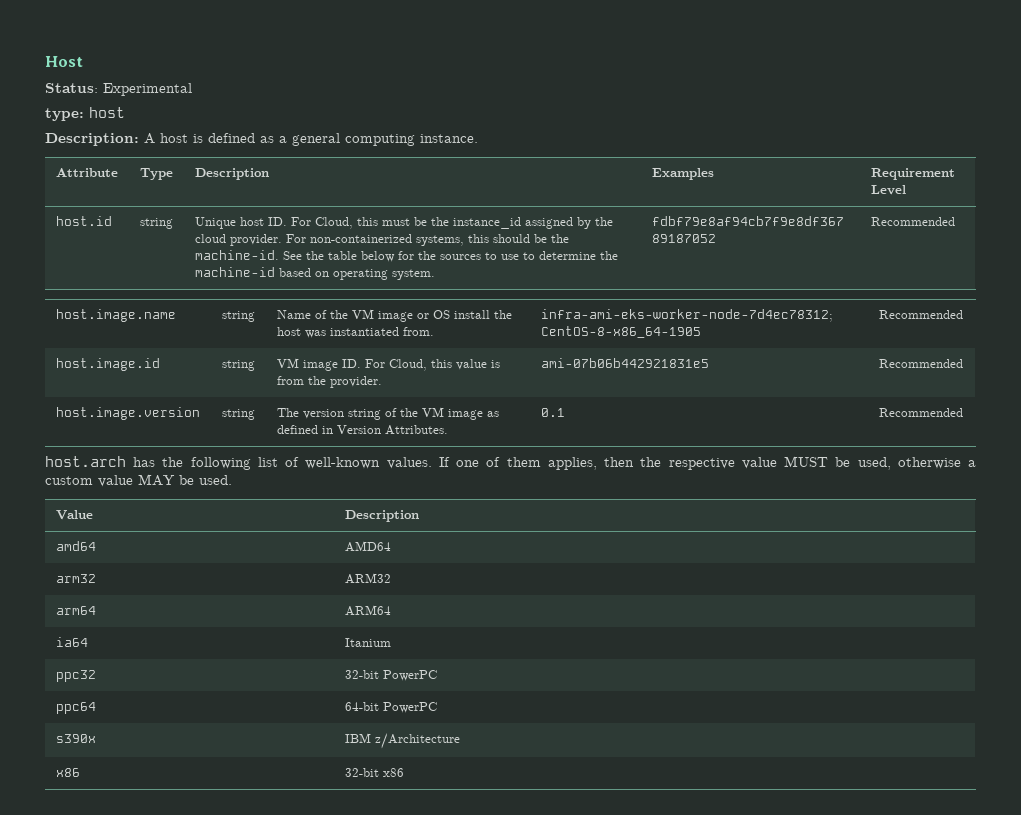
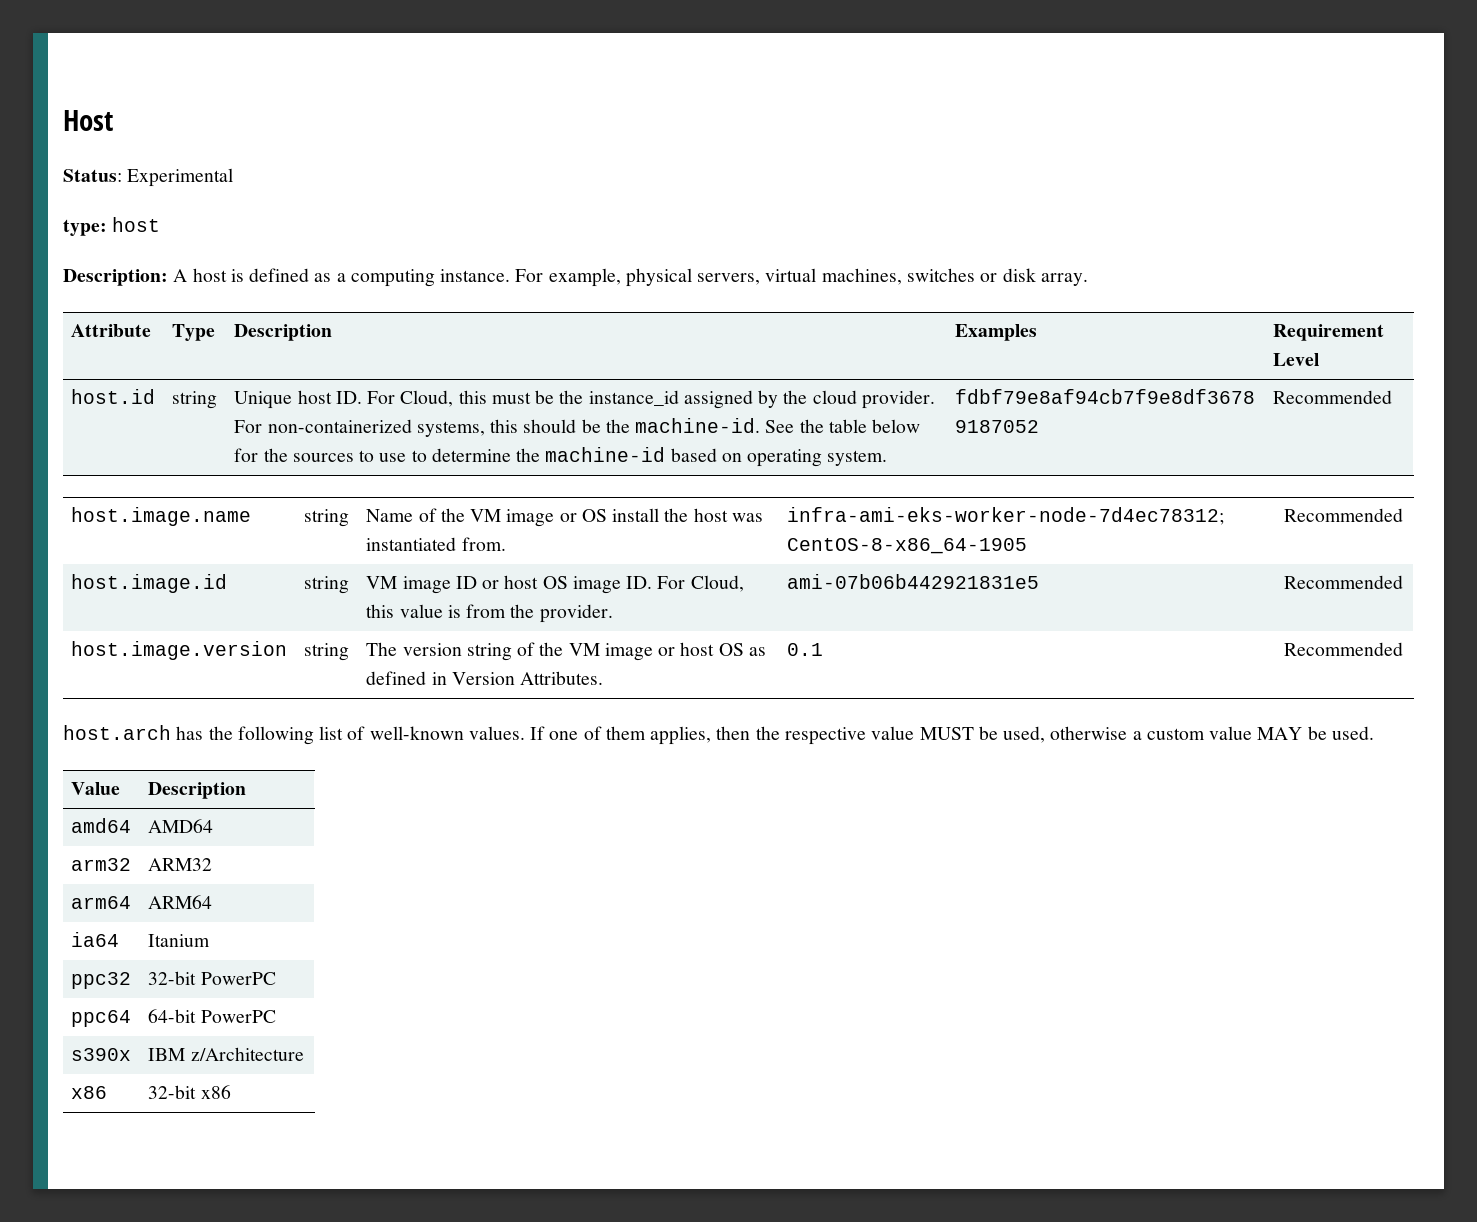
- Description: A host is defined as a general computing instance.
+ Description: A host is defined as a computing instance. For example, physical servers, virtual machines, switches or disk array.
- host.image.id | string | VM image ID. For Cloud, this value is from the provider. | ami-07b06b442921831e5 | Recommended
+ host.image.id | string | VM image ID or host OS image ID. For Cloud, this value is from the provider. | ami-07b06b442921831e5 | Recommended
- host.image.version | string | The version string of the VM image as defined in Version Attributes. | 0.1 | Recommended
+ host.image.version | string | The version string of the VM image or host OS as defined in Version Attributes. | 0.1 | Recommended

